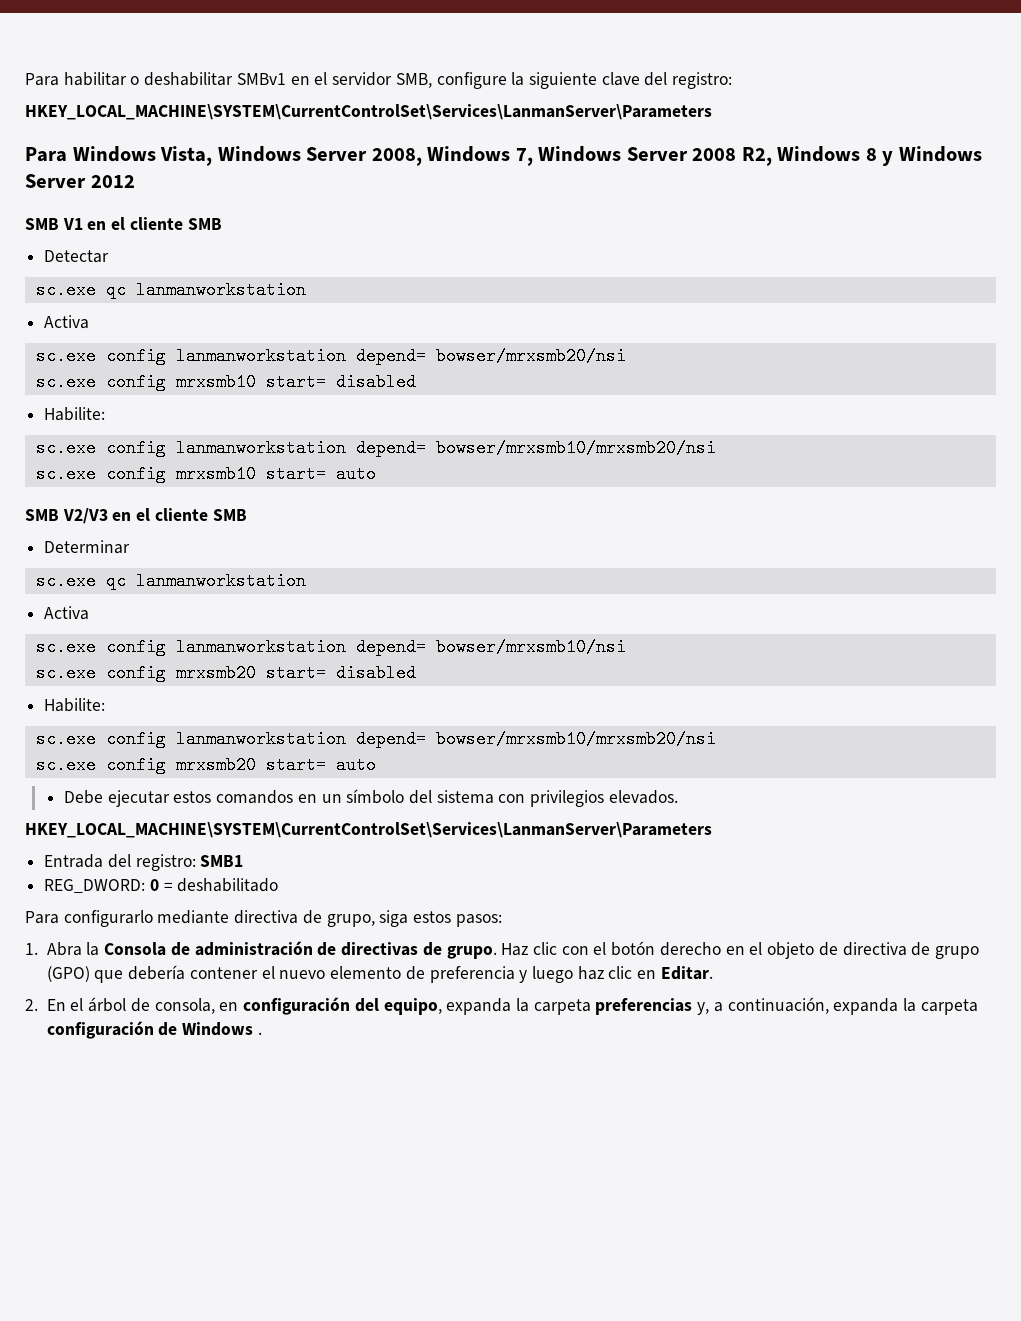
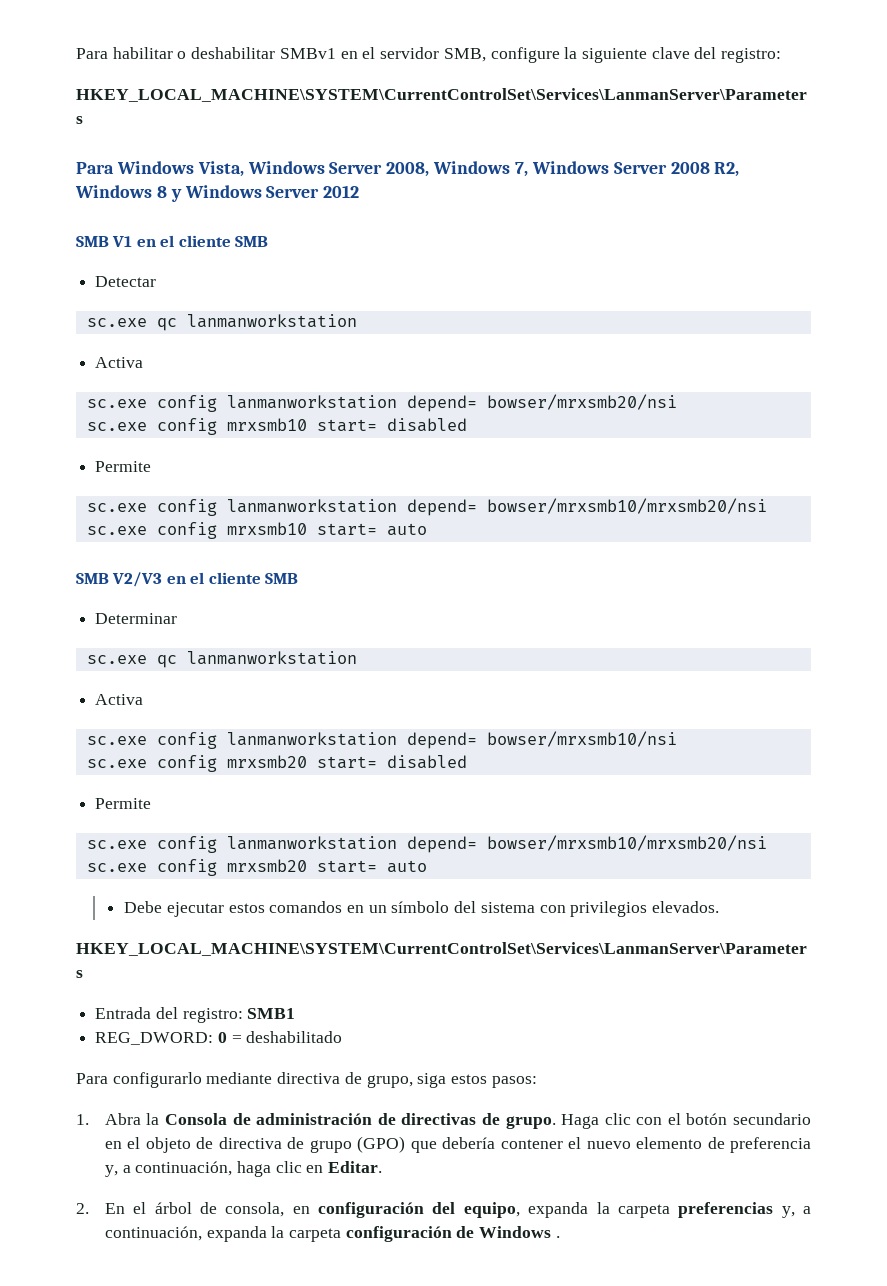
  sc.exe config mrxsmb10 start= disabled
- Habilite:
+ Permite
  sc.exe config mrxsmb20 start= disabled
- Habilite:
+ Permite
- Haz clic con el botón derecho en el objeto de directiva de grupo (GPO) que debería contener el nuevo elemento de preferencia y luego haz clic en Editar.
+ Haga clic con el botón secundario en el objeto de directiva de grupo (GPO) que debería contener el nuevo elemento de preferencia y, a continuación, haga clic en Editar.

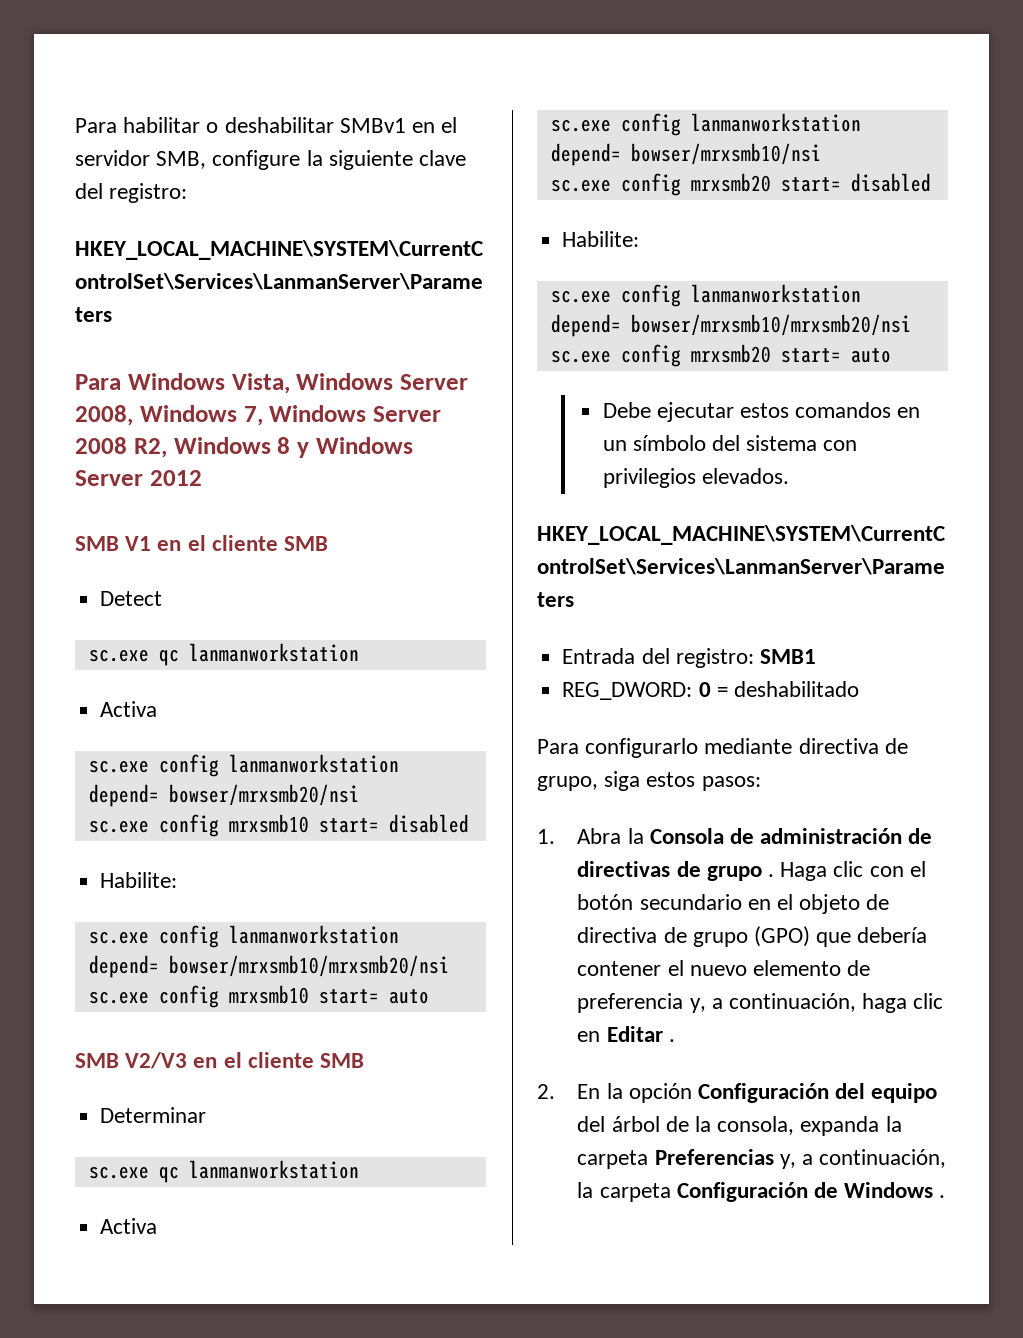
- Detectar
+ Detect
  sc.exe config mrxsmb10 start= disabled
- Permite
+ Habilite:
  sc.exe config mrxsmb20 start= disabled
- Permite
+ Habilite:
- 1. Abra la Consola de administración de directivas de grupo.
+ 1. Abra la Consola de administración de directivas de grupo .
- Haga clic con el botón secundario en el objeto de directiva de grupo (GPO) que debería contener el nuevo elemento de preferencia y, a continuación, haga clic en Editar.
+ Haga clic con el botón secundario en el objeto de directiva de grupo (GPO) que debería contener el nuevo elemento de preferencia y, a continuación, haga clic en Editar .
- 2. En el árbol de consola, en configuración del equipo, expanda la carpeta preferencias y, a continuación, expanda la carpeta configuración de Windows .
+ 2. En la opción Configuración del equipo del árbol de la consola, expanda la carpeta Preferencias y, a continuación, la carpeta Configuración de Windows .

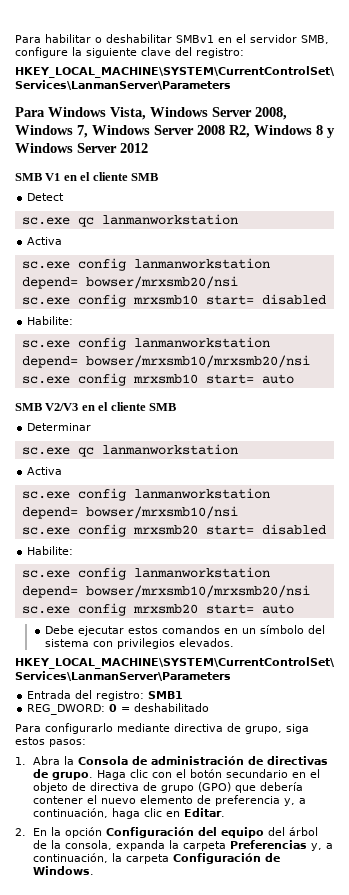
- 1. Abra la Consola de administración de directivas de grupo .
+ 1. Abra la Consola de administración de directivas de grupo.
- Haga clic con el botón secundario en el objeto de directiva de grupo (GPO) que debería contener el nuevo elemento de preferencia y, a continuación, haga clic en Editar .
+ Haga clic con el botón secundario en el objeto de directiva de grupo (GPO) que debería contener el nuevo elemento de preferencia y, a continuación, haga clic en Editar.
- 2. En la opción Configuración del equipo del árbol de la consola, expanda la carpeta Preferencias y, a continuación, la carpeta Configuración de Windows .
+ 2. En la opción Configuración del equipo del árbol de la consola, expanda la carpeta Preferencias y, a continuación, la carpeta Configuración de Windows.

